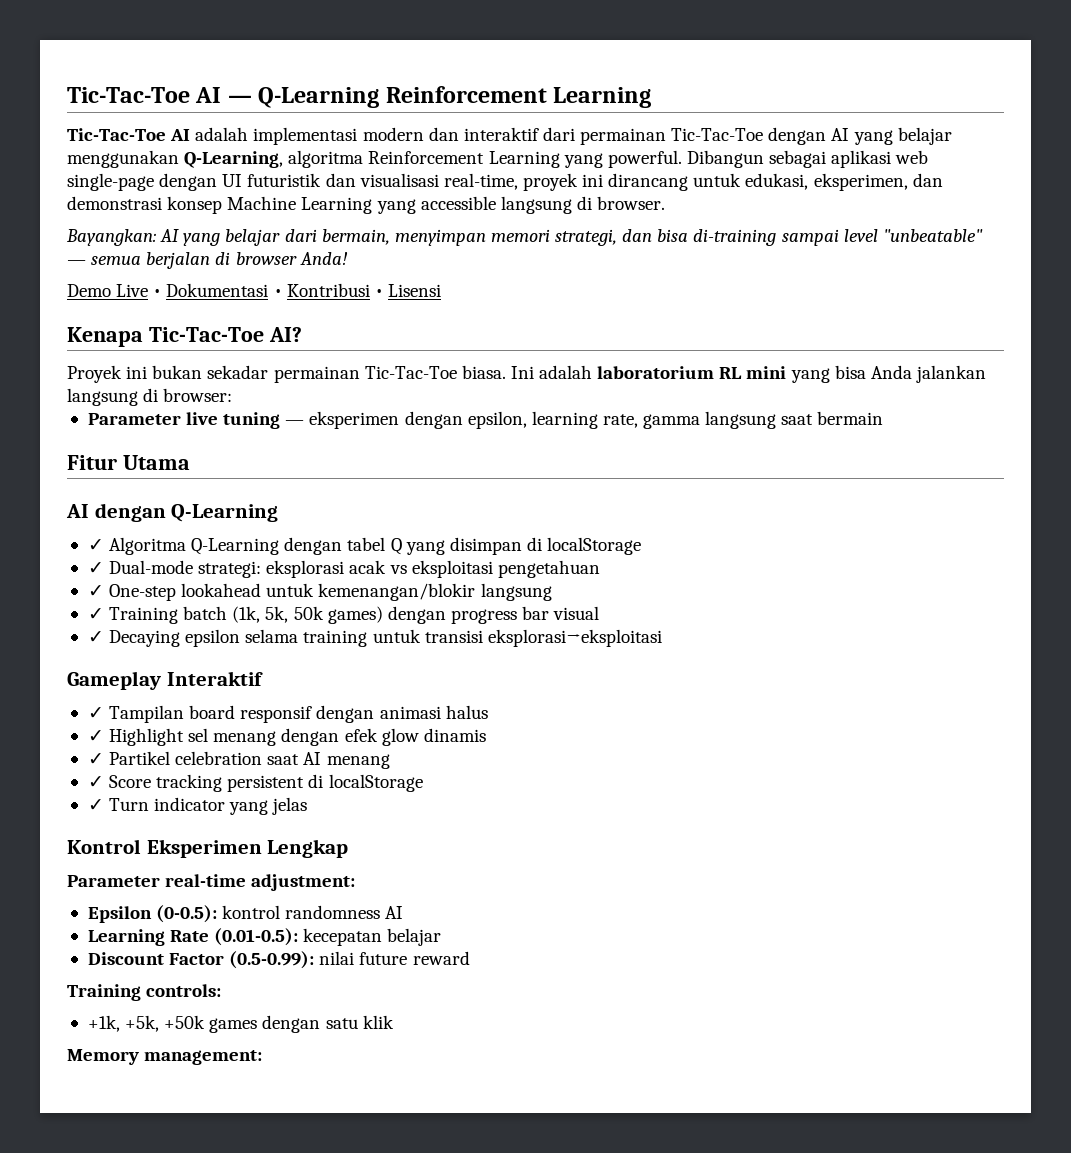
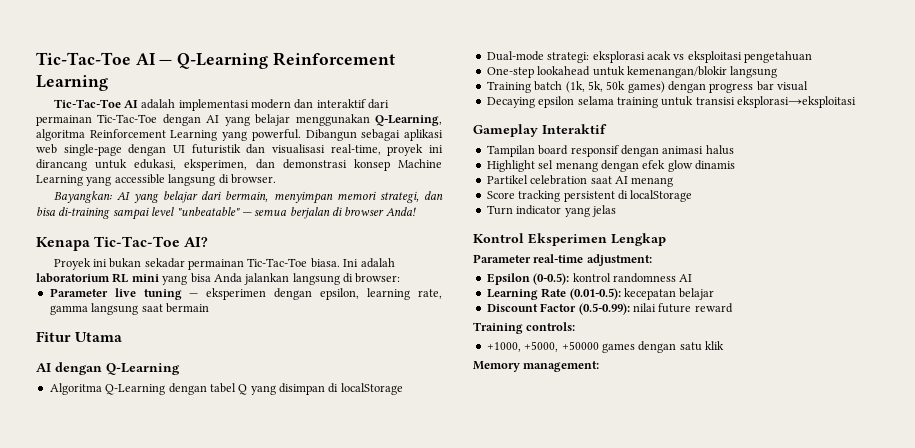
- Demo Live • Dokumentasi • Kontribusi • Lisensi
- ✓ Algoritma Q-Learning dengan tabel Q yang disimpan di localStorage
+ Algoritma Q-Learning dengan tabel Q yang disimpan di localStorage
- ✓ Dual-mode strategi: eksplorasi acak vs eksploitasi pengetahuan
+ Dual-mode strategi: eksplorasi acak vs eksploitasi pengetahuan
- ✓ One-step lookahead untuk kemenangan/blokir langsung
+ One-step lookahead untuk kemenangan/blokir langsung
- ✓ Training batch (1k, 5k, 50k games) dengan progress bar visual
+ Training batch (1k, 5k, 50k games) dengan progress bar visual
- ✓ Decaying epsilon selama training untuk transisi eksplorasi→eksploitasi
+ Decaying epsilon selama training untuk transisi eksplorasi→eksploitasi
- ✓ Tampilan board responsif dengan animasi halus
+ Tampilan board responsif dengan animasi halus
- ✓ Highlight sel menang dengan efek glow dinamis
+ Highlight sel menang dengan efek glow dinamis
- ✓ Partikel celebration saat AI menang
+ Partikel celebration saat AI menang
- ✓ Score tracking persistent di localStorage
+ Score tracking persistent di localStorage
- ✓ Turn indicator yang jelas
+ Turn indicator yang jelas
- +1k, +5k, +50k games dengan satu klik
+ +1000, +5000, +50000 games dengan satu klik

